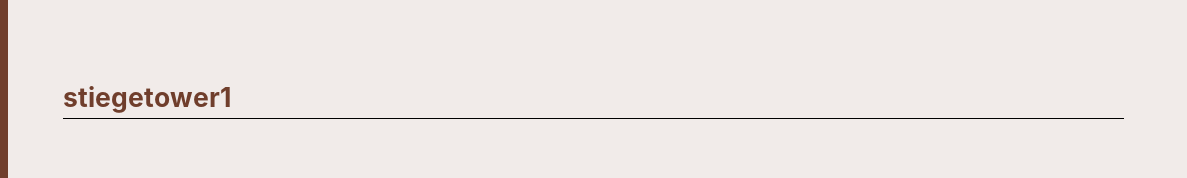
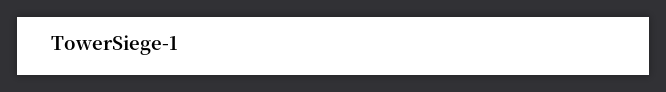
- stiegetower1
+ TowerSiege-1

